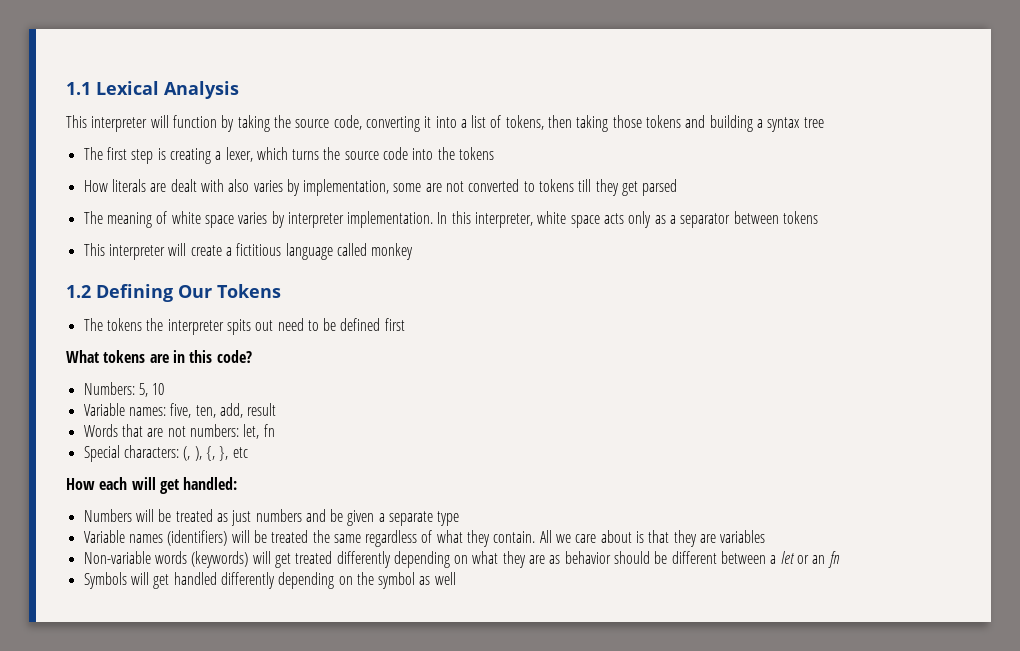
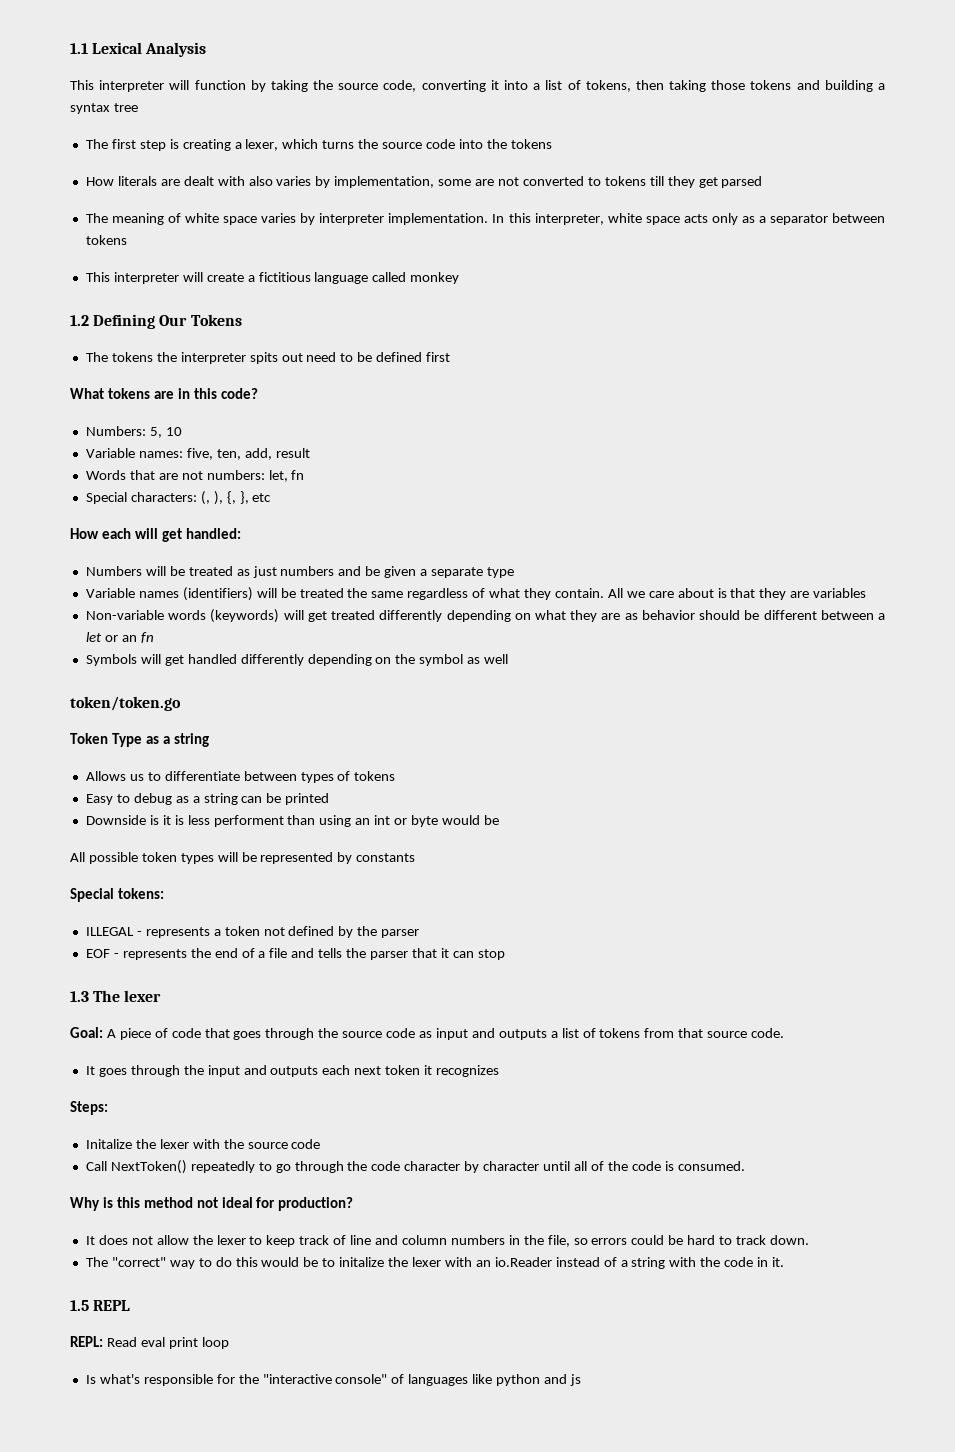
+ token/token.go
+ Token Type as a string
+ Allows us to differentiate between types of tokens
+ Easy to debug as a string can be printed
+ Downside is it is less performent than using an int or byte would be
+ All possible token types will be represented by constants
+ Special tokens:
+ ILLEGAL - represents a token not defined by the parser
+ EOF - represents the end of a file and tells the parser that it can stop
+ 1.3 The lexer
+ Goal: A piece of code that goes through the source code as input and outputs a list of tokens from that source code.
+ It goes through the input and outputs each next token it recognizes
+ Steps:
+ Initalize the lexer with the source code
+ Call NextToken() repeatedly to go through the code character by character until all of the code is consumed.
+ Why is this method not ideal for production?
+ It does not allow the lexer to keep track of line and column numbers in the file, so errors could be hard to track down.
+ The "correct" way to do this would be to initalize the lexer with an io.Reader instead of a string with the code in it.
+ 1.5 REPL
+ REPL: Read eval print loop
+ Is what's responsible for the "interactive console" of languages like python and js

